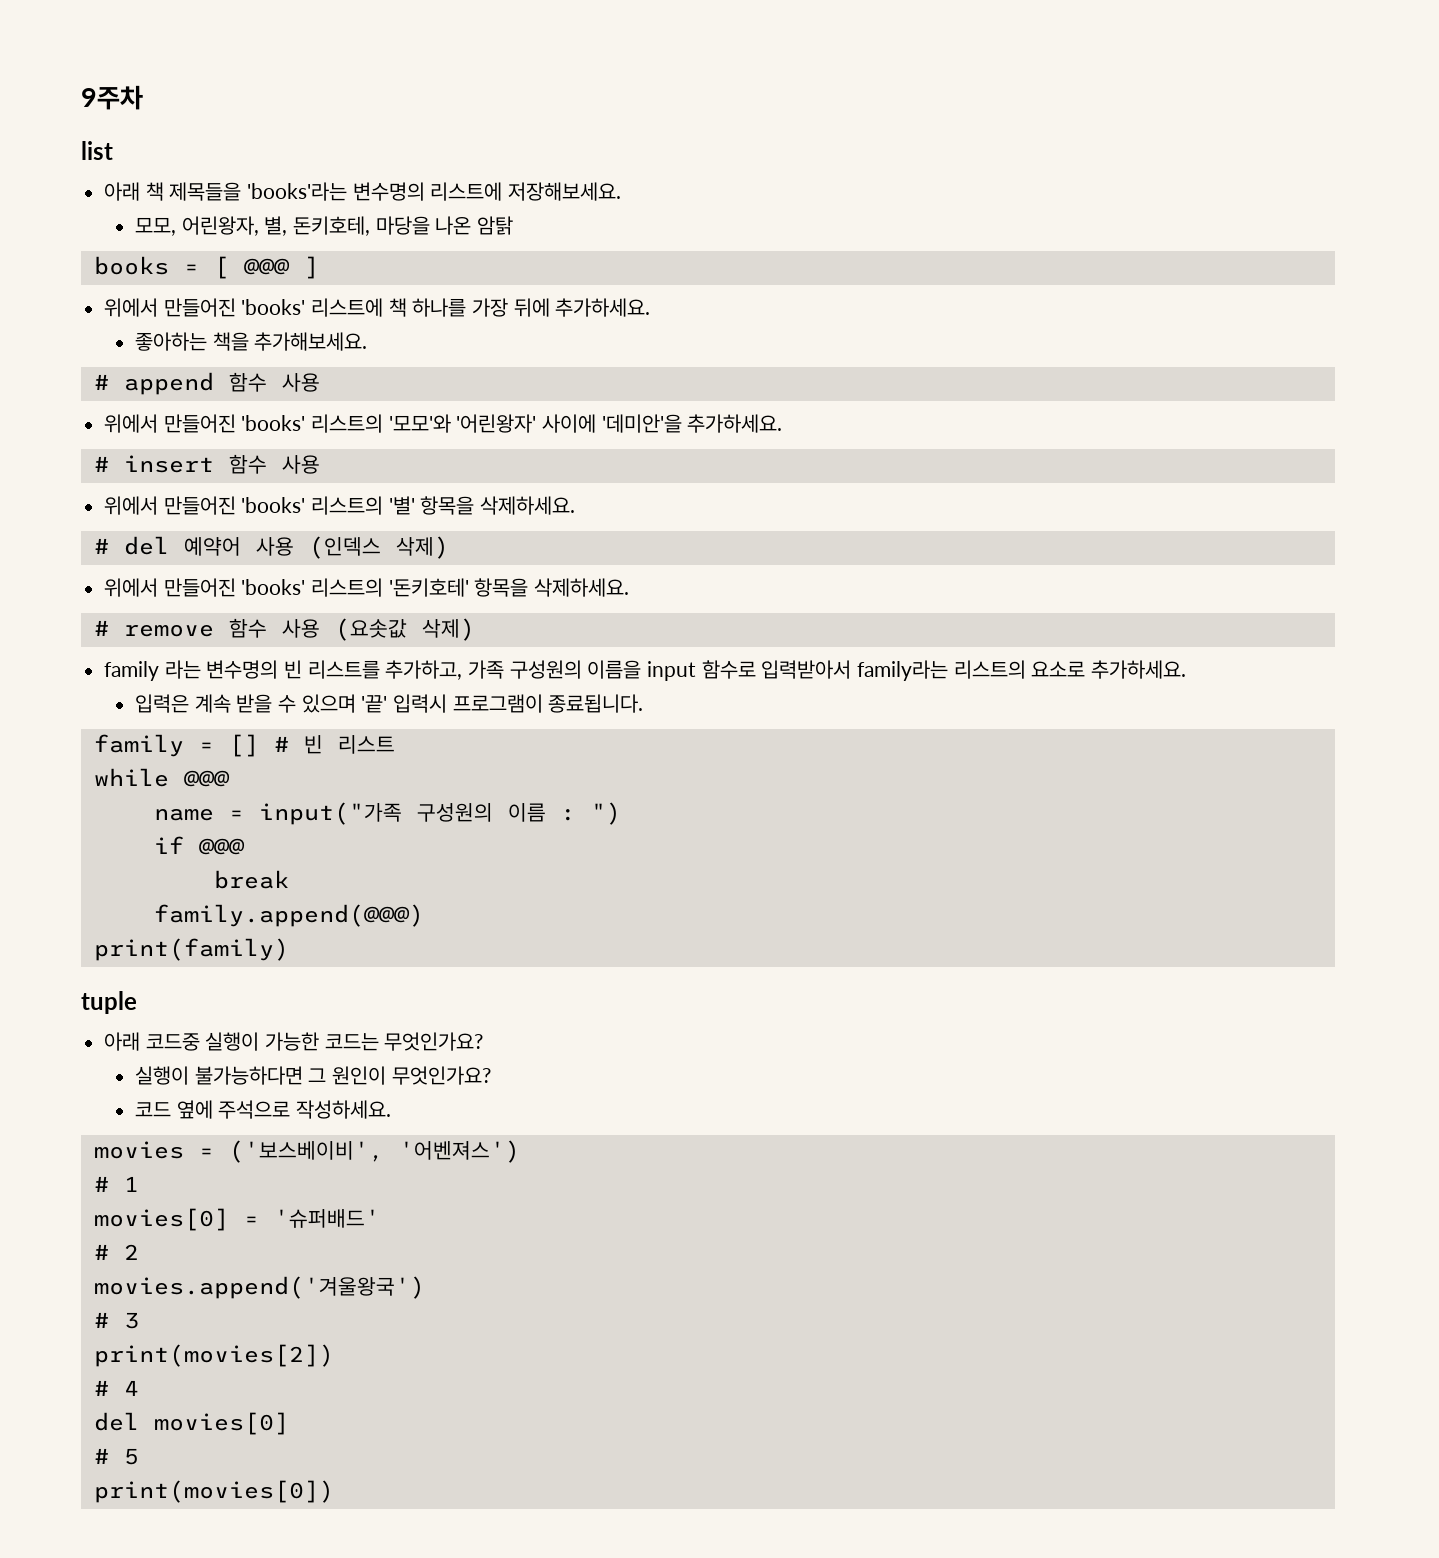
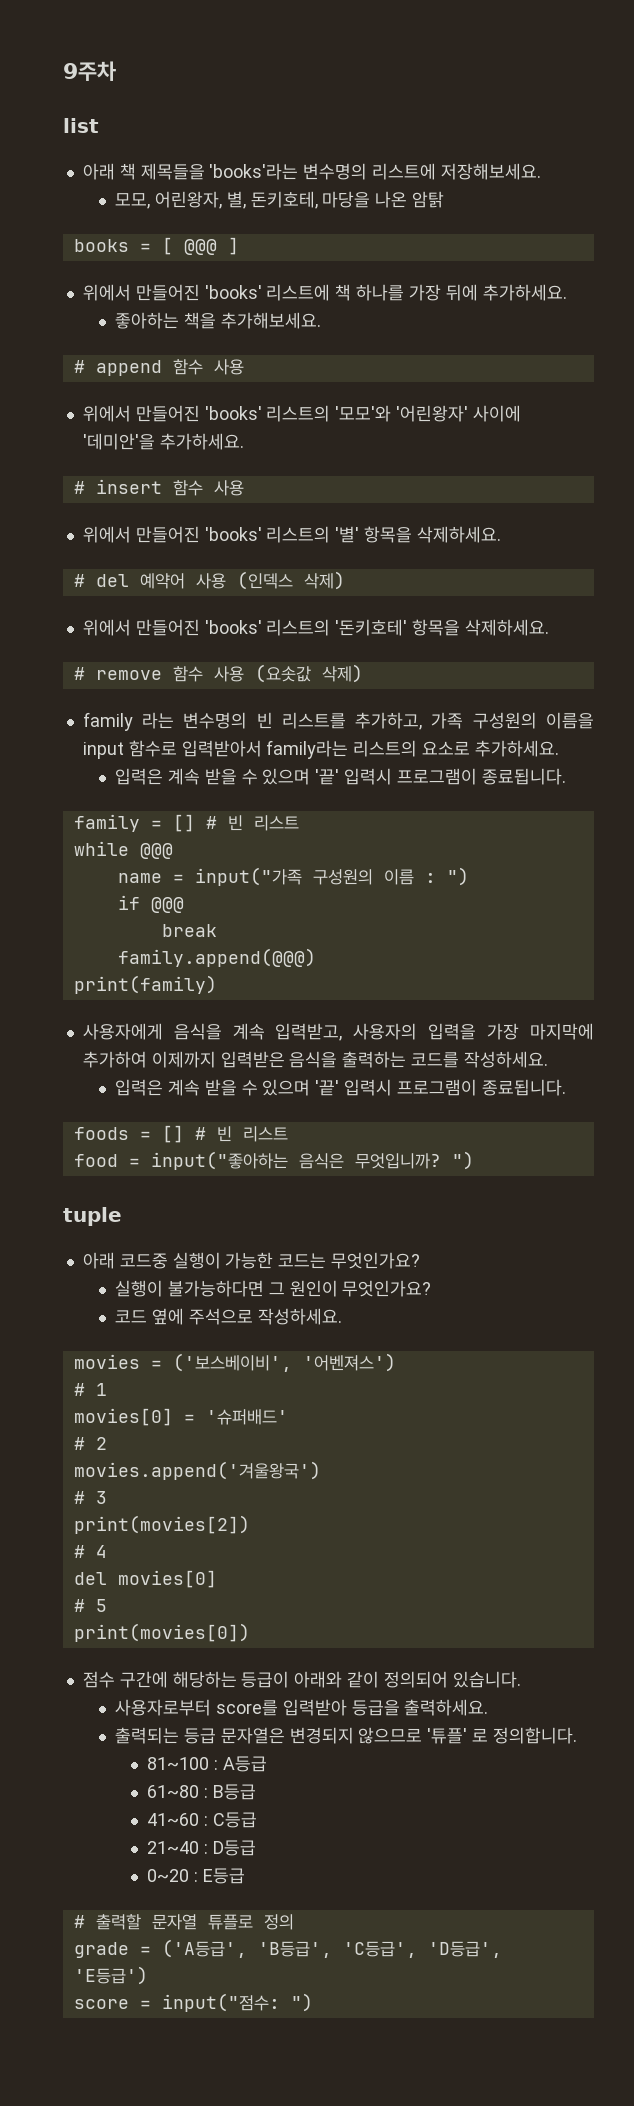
+ 사용자에게 음식을 계속 입력받고, 사용자의 입력을 가장 마지막에 추가하여 이제까지 입력받은 음식을 출력하는 코드를 작성하세요.
+ 입력은 계속 받을 수 있으며 '끝' 입력시 프로그램이 종료됩니다.
+ foods = [] # 빈 리스트
+ food = input("좋아하는 음식은 무엇입니까? ")
+ 점수 구간에 해당하는 등급이 아래와 같이 정의되어 있습니다.
+ 사용자로부터 score를 입력받아 등급을 출력하세요.
+ 출력되는 등급 문자열은 변경되지 않으므로 '튜플' 로 정의합니다.
+ 81~100 : A등급
+ 61~80 : B등급
+ 41~60 : C등급
+ 21~40 : D등급
+ 0~20 : E등급
+ # 출력할 문자열 튜플로 정의
+ grade = ('A등급', 'B등급', 'C등급', 'D등급', 'E등급')
+ score = input("점수: ")

